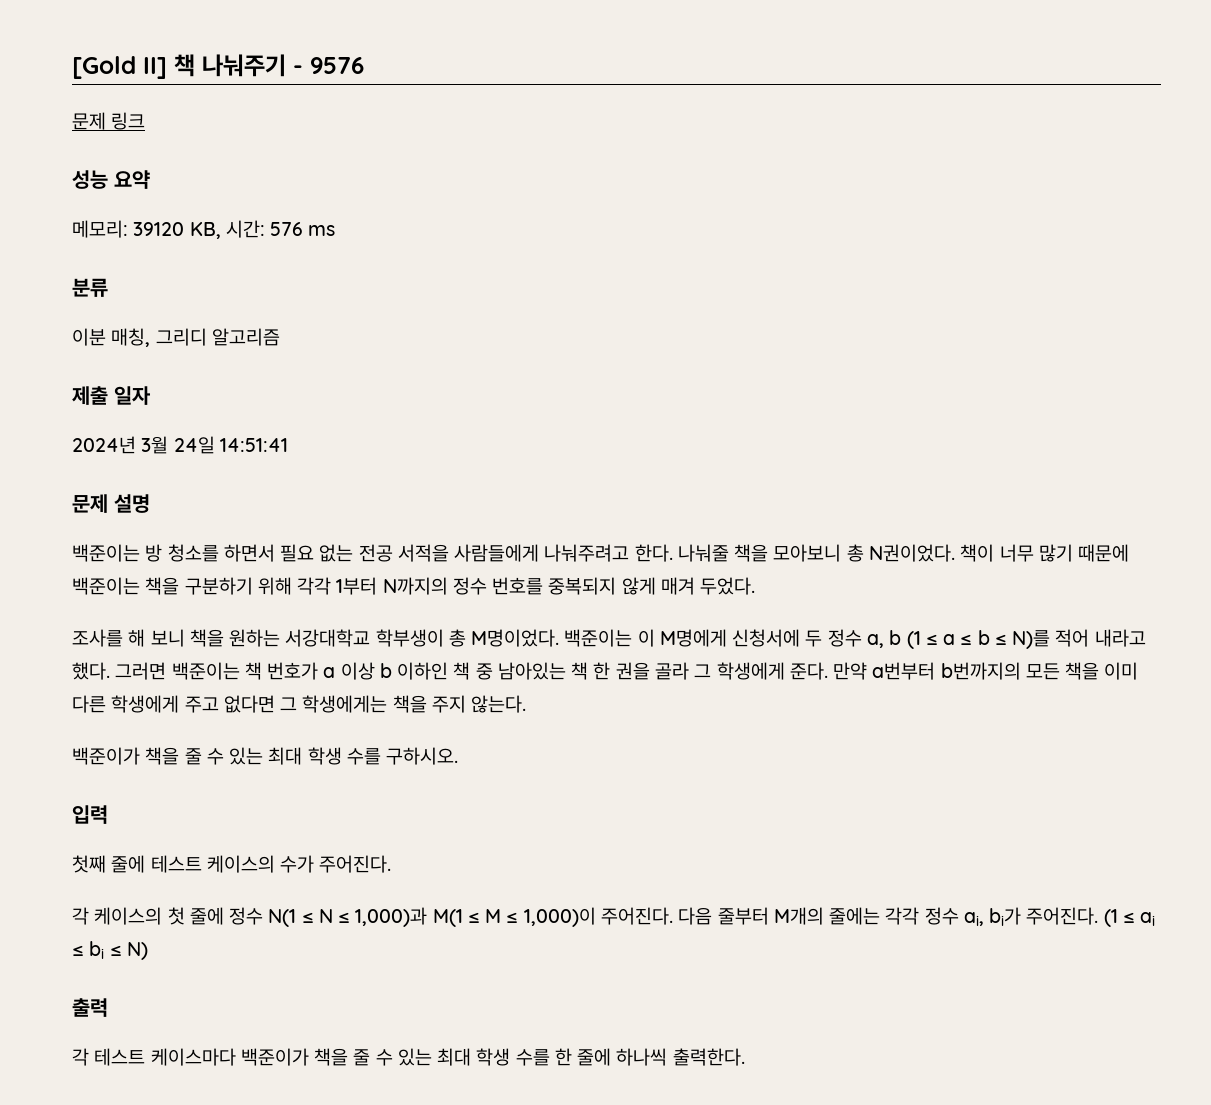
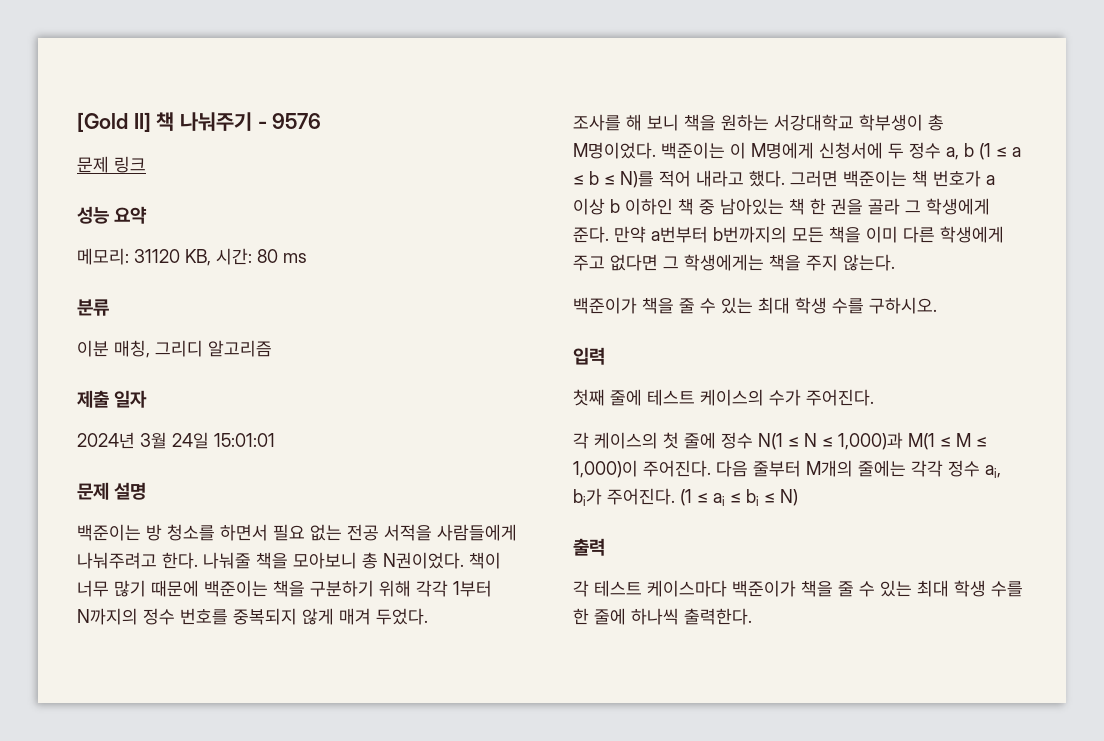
- 메모리: 39120 KB, 시간: 576 ms
+ 메모리: 31120 KB, 시간: 80 ms
- 2024년 3월 24일 14:51:41
+ 2024년 3월 24일 15:01:01

